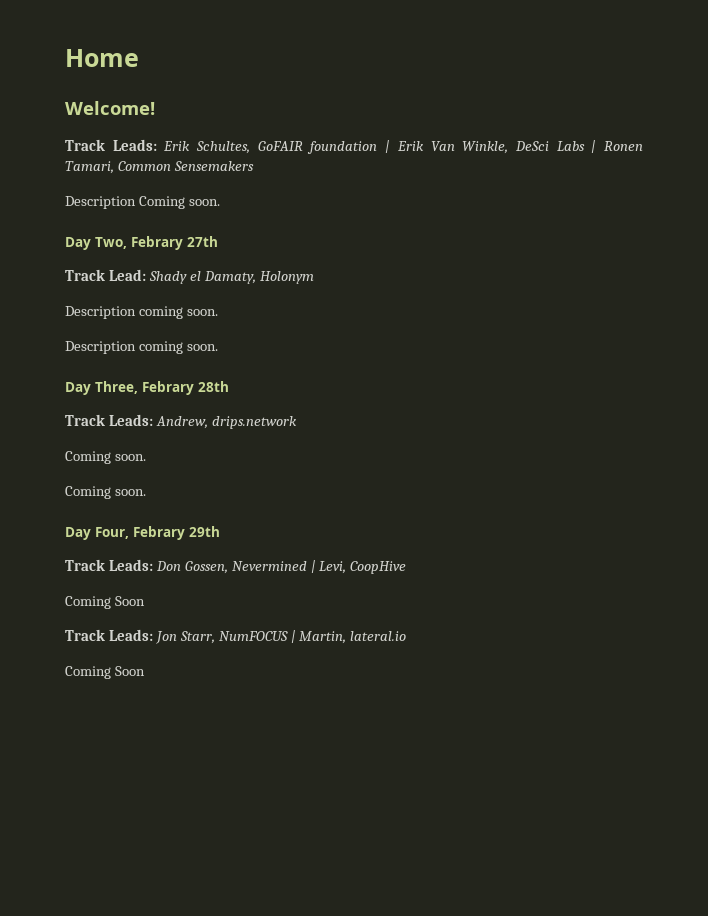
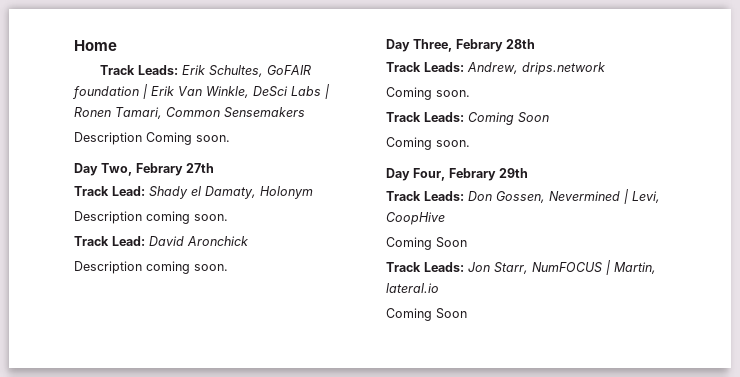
- Welcome!
+ Track Lead: David Aronchick
+ Track Leads: Coming Soon

